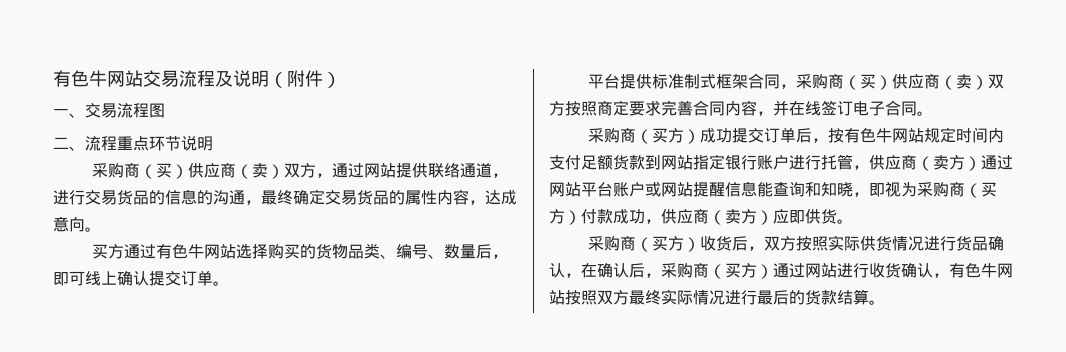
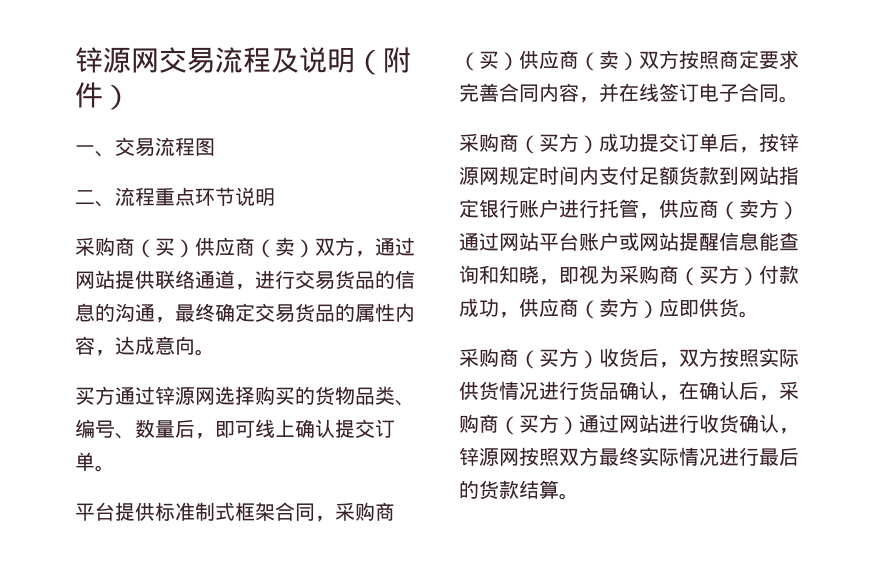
- 有色牛网站交易流程及说明（附件）
+ 锌源网交易流程及说明（附件）
- 买方通过有色牛网站选择购买的货物品类、编号、数量后，即可线上确认提交订单。
+ 买方通过锌源网选择购买的货物品类、编号、数量后，即可线上确认提交订单。
- 采购商（买方）成功提交订单后，按有色牛网站规定时间内支付足额货款到网站指定银行账户进行托管，供应商（卖方）通过网站平台账户或网站提醒信息能查询和知晓，即视为采购商（买方）付款成功，供应商（卖方）应即供货。
+ 采购商（买方）成功提交订单后，按锌源网规定时间内支付足额货款到网站指定银行账户进行托管，供应商（卖方）通过网站平台账户或网站提醒信息能查询和知晓，即视为采购商（买方）付款成功，供应商（卖方）应即供货。
- 采购商（买方）收货后，双方按照实际供货情况进行货品确认，在确认后，采购商（买方）通过网站进行收货确认，有色牛网站按照双方最终实际情况进行最后的货款结算。
+ 采购商（买方）收货后，双方按照实际供货情况进行货品确认，在确认后，采购商（买方）通过网站进行收货确认，锌源网按照双方最终实际情况进行最后的货款结算。

